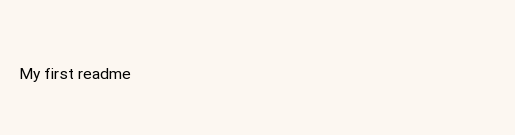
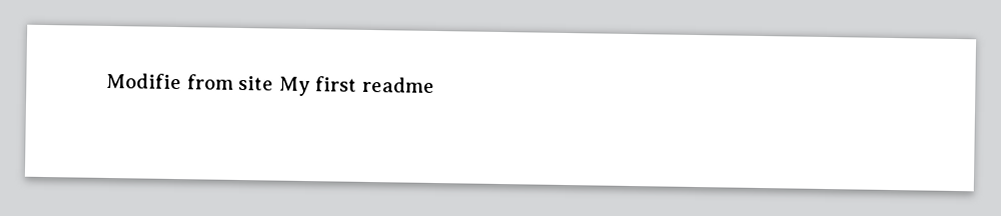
- My first readme
+ Modifie from site My first readme

